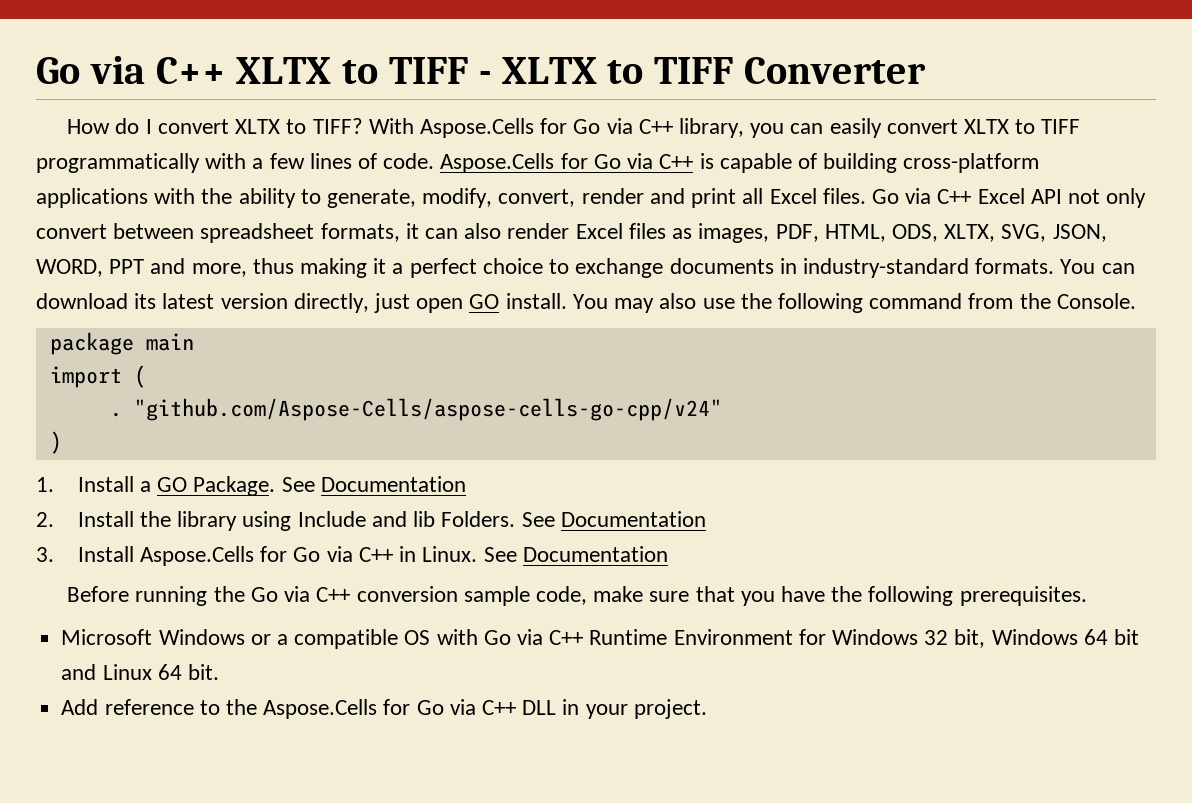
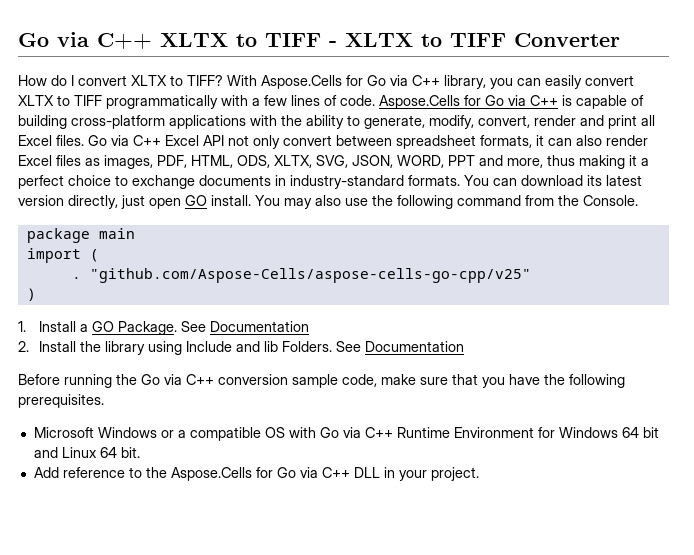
- "github.com/Aspose-Cells/aspose-cells-go-cpp/v24"
+ "github.com/Aspose-Cells/aspose-cells-go-cpp/v25"
- 3. Install Aspose.Cells for Go via C++ in Linux. See Documentation
- Microsoft Windows or a compatible OS with Go via C++ Runtime Environment for Windows 32 bit, Windows 64 bit and Linux 64 bit.
+ Microsoft Windows or a compatible OS with Go via C++ Runtime Environment for Windows 64 bit and Linux 64 bit.

